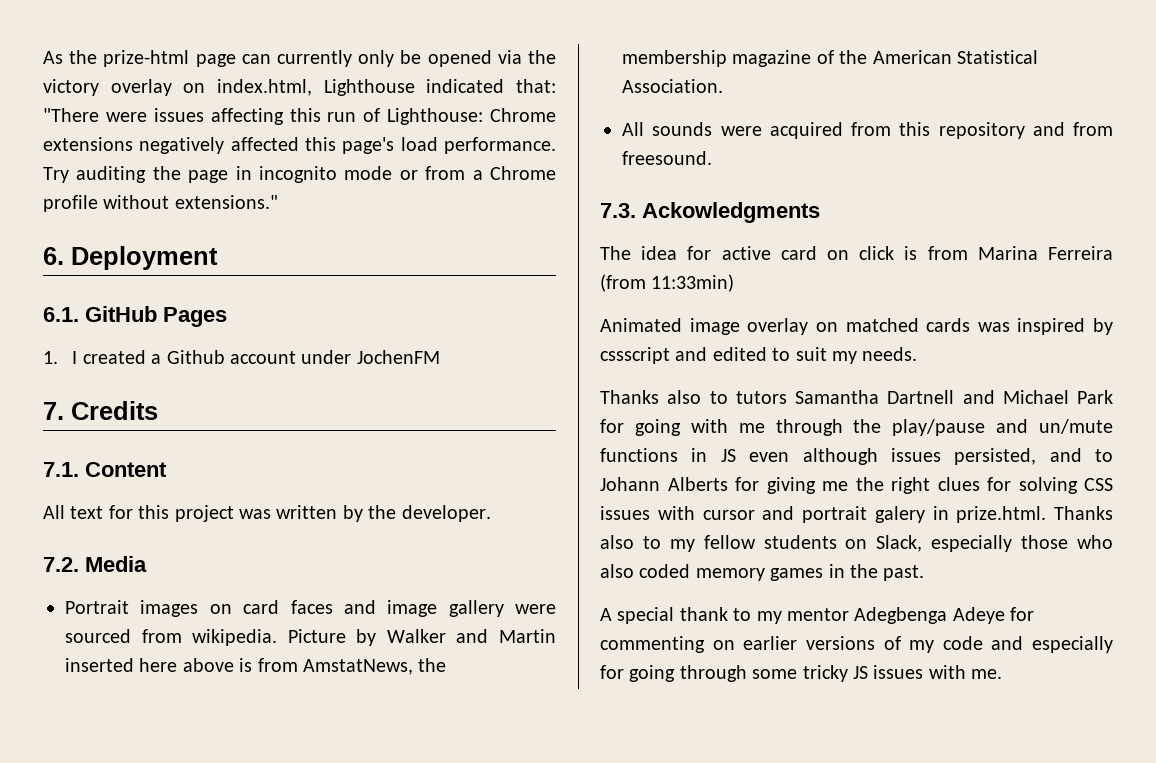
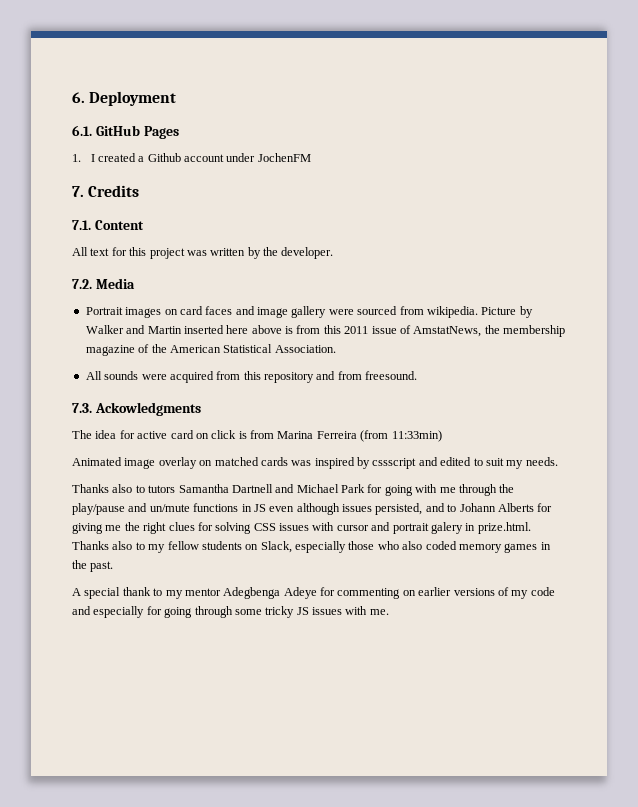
- As the prize-html page can currently only be opened via the victory overlay on index.html, Lighthouse indicated that: "There were issues affecting this run of Lighthouse: Chrome extensions negatively affected this page's load performance. Try auditing the page in incognito mode or from a Chrome profile without extensions."
- Picture by Walker and Martin inserted here above is from AmstatNews, the membership magazine of the American Statistical Association.
+ Picture by Walker and Martin inserted here above is from this 2011 issue of AmstatNews, the membership magazine of the American Statistical Association.

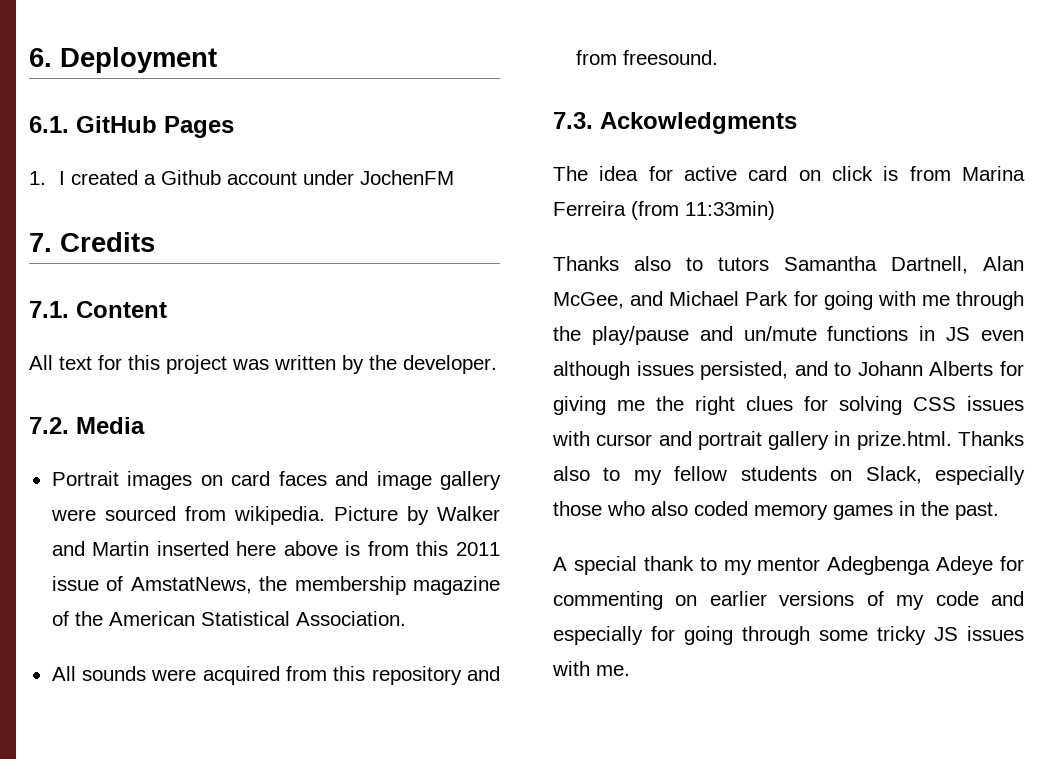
- Animated image overlay on matched cards was inspired by cssscript and edited to suit my needs.
- Thanks also to tutors Samantha Dartnell and Michael Park for going with me through the play/pause and un/mute functions in JS even although issues persisted, and to Johann Alberts for giving me the right clues for solving CSS issues with cursor and portrait galery in prize.html. Thanks also to my fellow students on Slack, especially those who also coded memory games in the past.
+ Thanks also to tutors Samantha Dartnell, Alan McGee, and Michael Park for going with me through the play/pause and un/mute functions in JS even although issues persisted, and to Johann Alberts for giving me the right clues for solving CSS issues with cursor and portrait gallery in prize.html. Thanks also to my fellow students on Slack, especially those who also coded memory games in the past.

